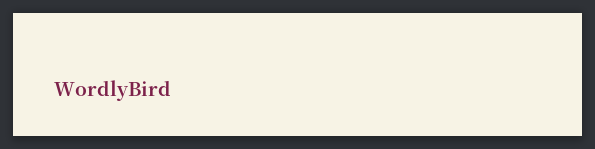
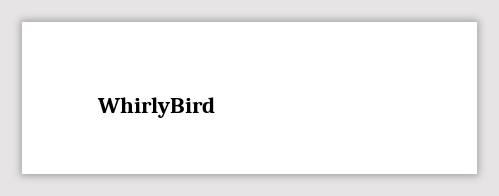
- WordlyBird
+ WhirlyBird

